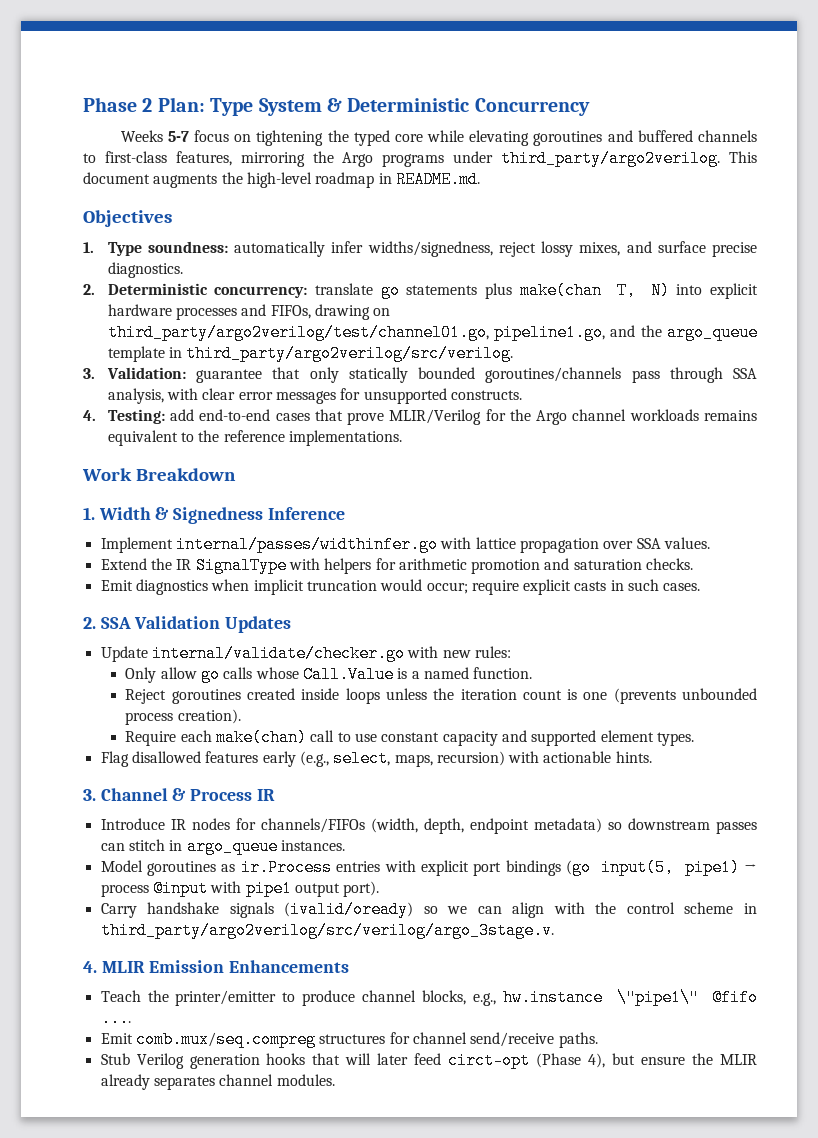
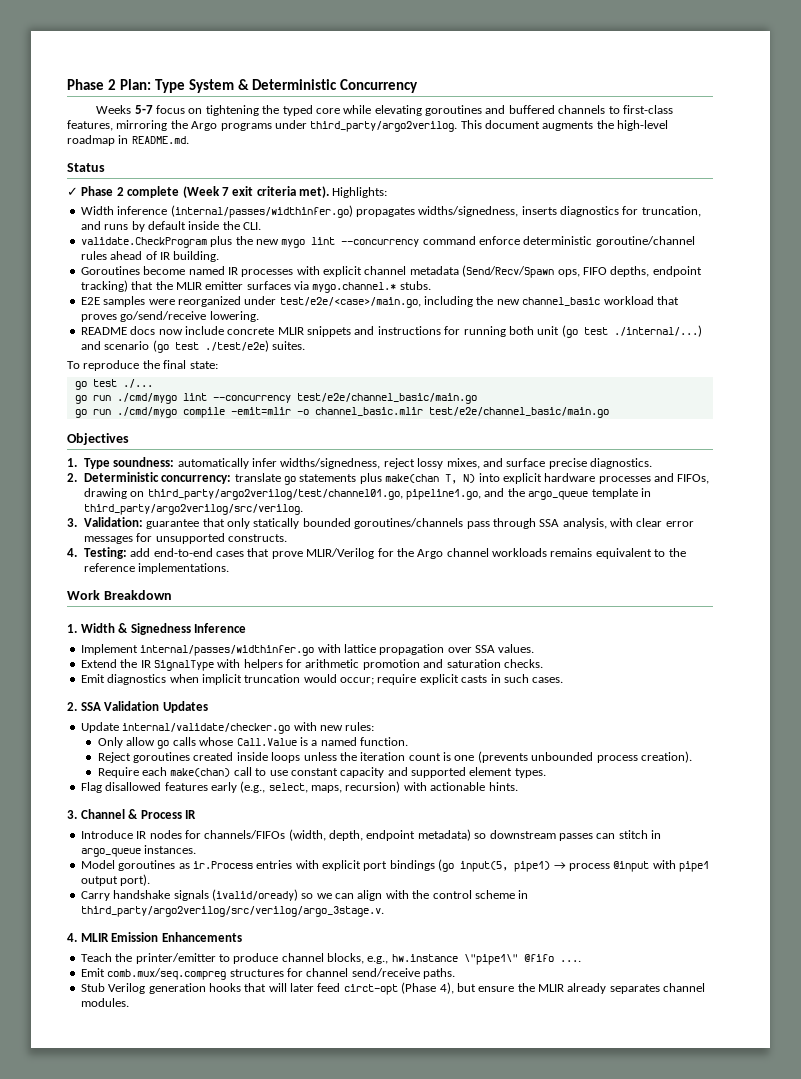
+ Status
+ ✓ Phase 2 complete (Week 7 exit criteria met). Highlights:
+ Width inference (internal/passes/widthinfer.go) propagates widths/signedness, inserts diagnostics for truncation, and runs by default inside the CLI.
+ validate.CheckProgram plus the new mygo lint --concurrency command enforce deterministic goroutine/channel rules ahead of IR building.
+ Goroutines become named IR processes with explicit channel metadata (Send/Recv/Spawn ops, FIFO depths, endpoint tracking) that the MLIR emitter surfaces via mygo.channel.* stubs.
+ E2E samples were reorganized under test/e2e/<case>/main.go, including the new channel_basic workload that proves go/send/receive lowering.
+ README docs now include concrete MLIR snippets and instructions for running both unit (go test ./internal/...) and scenario (go test ./test/e2e) suites.
+ To reproduce the final state:
+ go test ./...
+ go run ./cmd/mygo lint --concurrency test/e2e/channel_basic/main.go
+ go run ./cmd/mygo compile -emit=mlir -o channel_basic.mlir test/e2e/channel_basic/main.go

